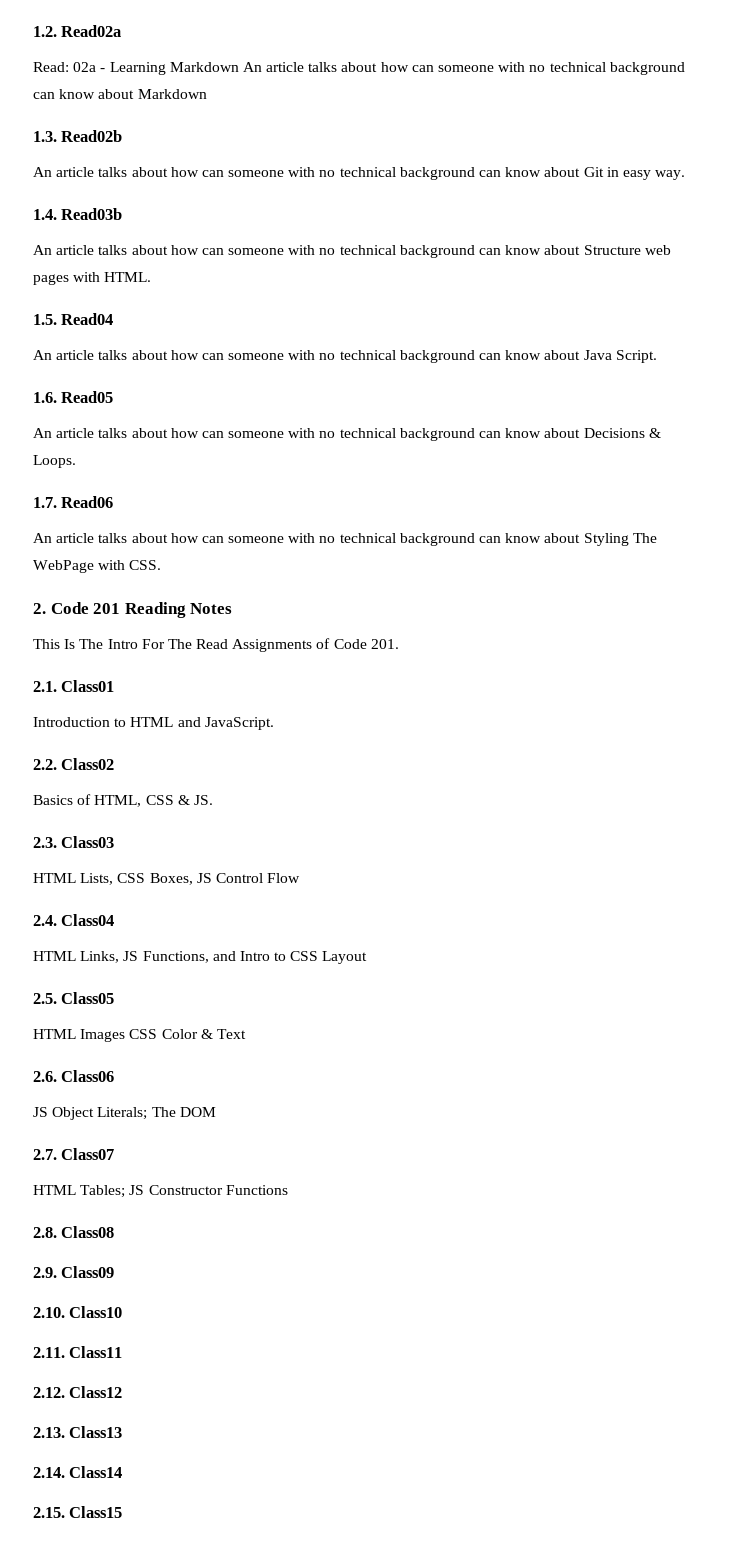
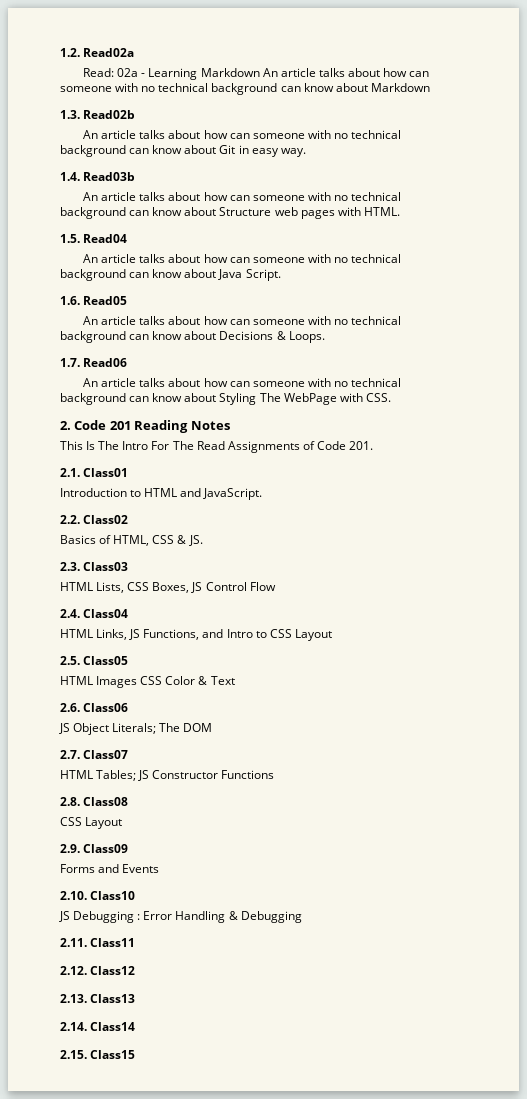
  2.8. Class08
+ CSS Layout
+ Forms and Events
+ JS Debugging : Error Handling & Debugging

